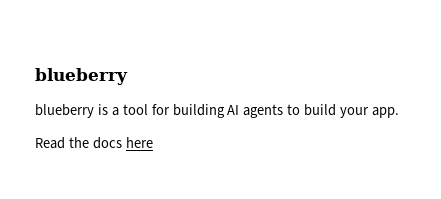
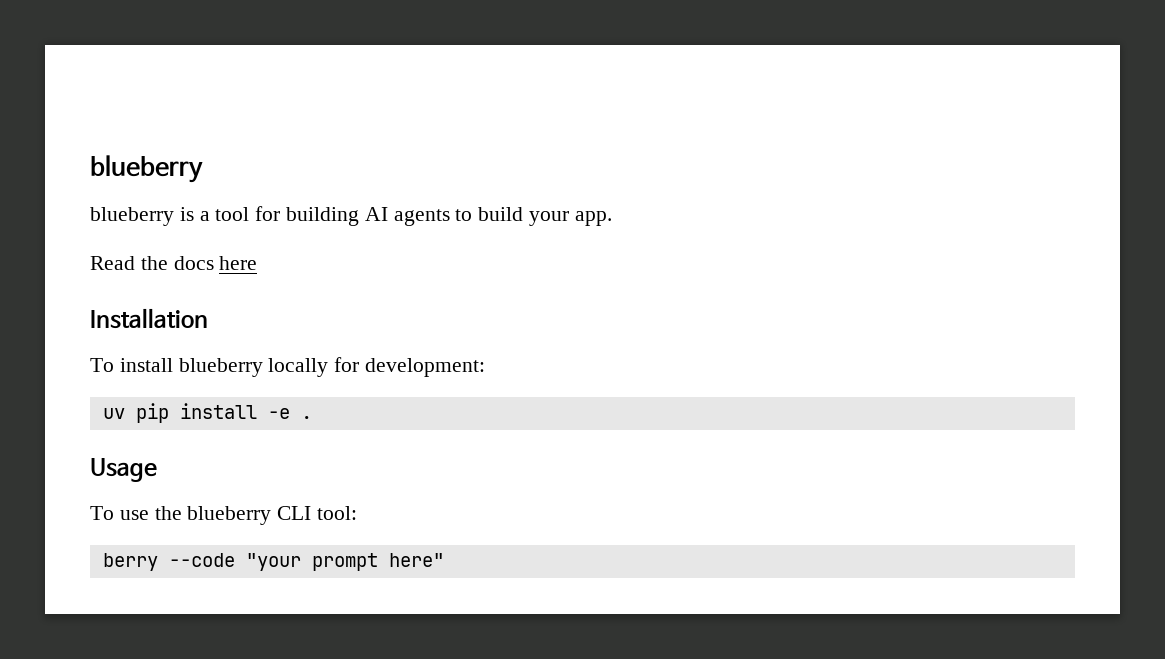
+ Installation
+ To install blueberry locally for development:
+ uv pip install -e .
+ Usage
+ To use the blueberry CLI tool:
+ berry --code "your prompt here"

